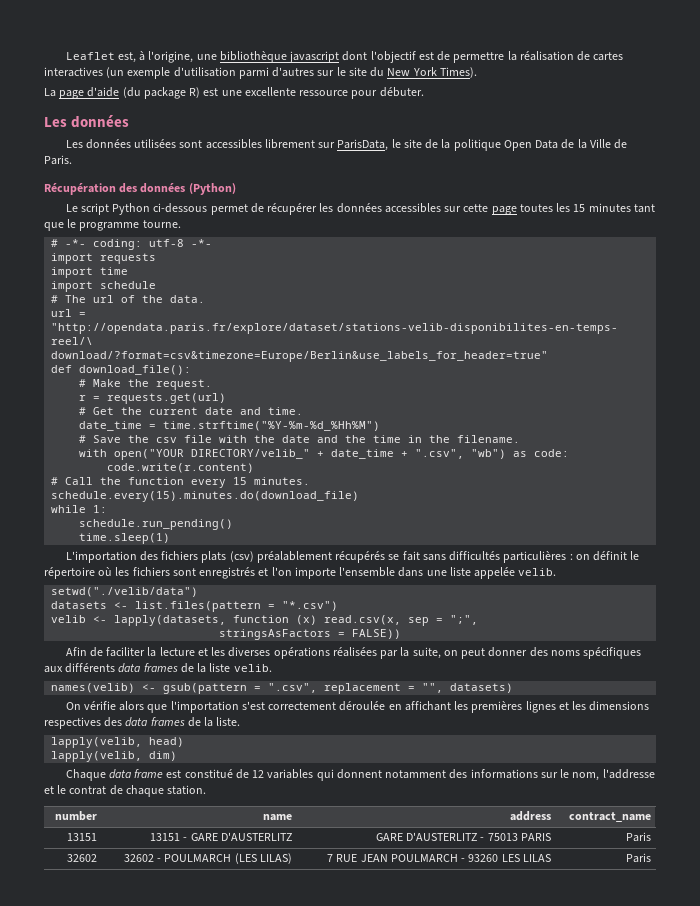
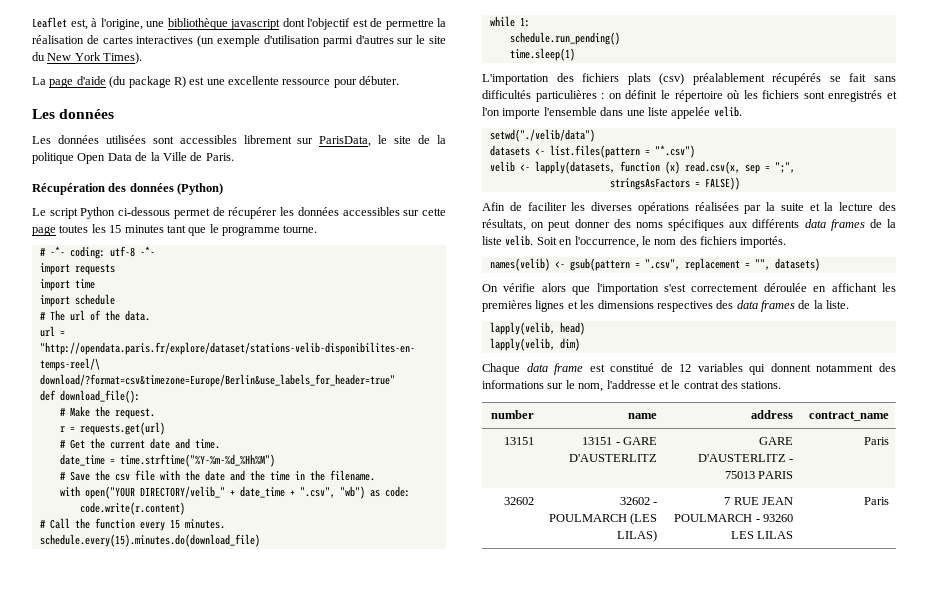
- Afin de faciliter la lecture et les diverses opérations réalisées par la suite, on peut donner des noms spécifiques aux différents data frames de la liste velib.
+ Afin de faciliter les diverses opérations réalisées par la suite et la lecture des résultats, on peut donner des noms spécifiques aux différents data frames de la liste velib. Soit en l'occurrence, le nom des fichiers importés.
- Chaque data frame est constitué de 12 variables qui donnent notamment des informations sur le nom, l'addresse et le contrat de chaque station.
+ Chaque data frame est constitué de 12 variables qui donnent notamment des informations sur le nom, l'addresse et le contrat des stations.

